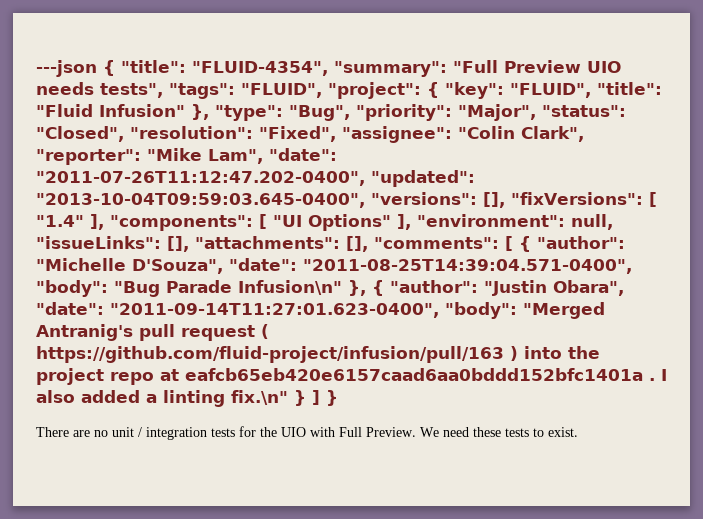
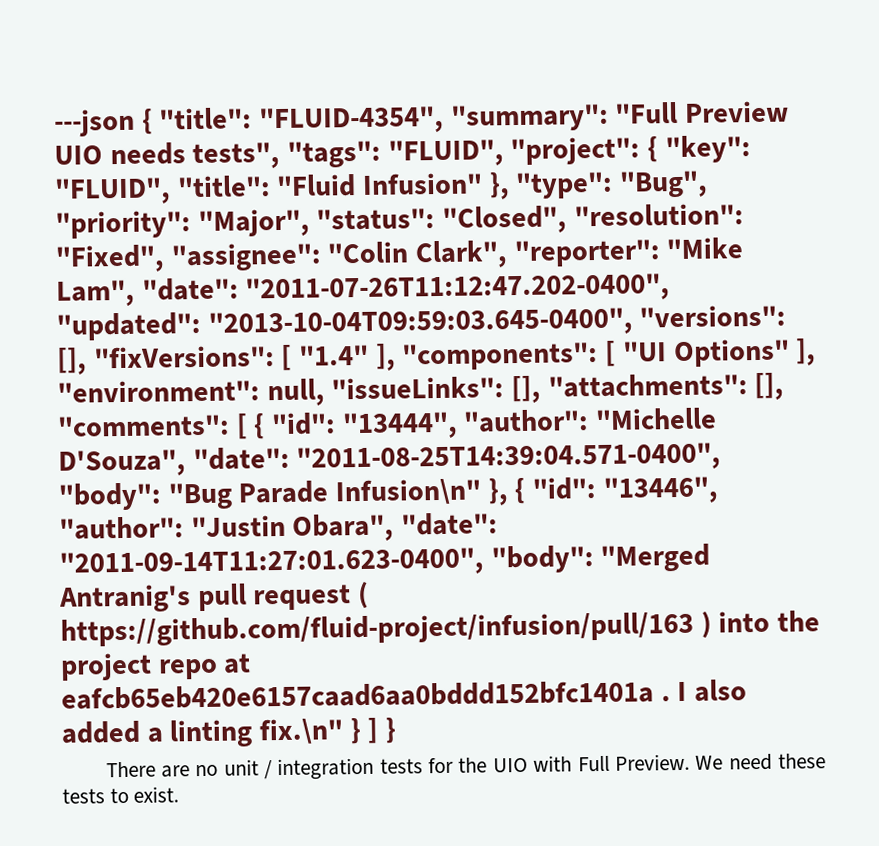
- [ { "author":
+ [ { "id": "13444", "author":
- "Bug Parade Infusion\n" }, { "author":
+ "Bug Parade Infusion\n" }, { "id": "13446", "author":

